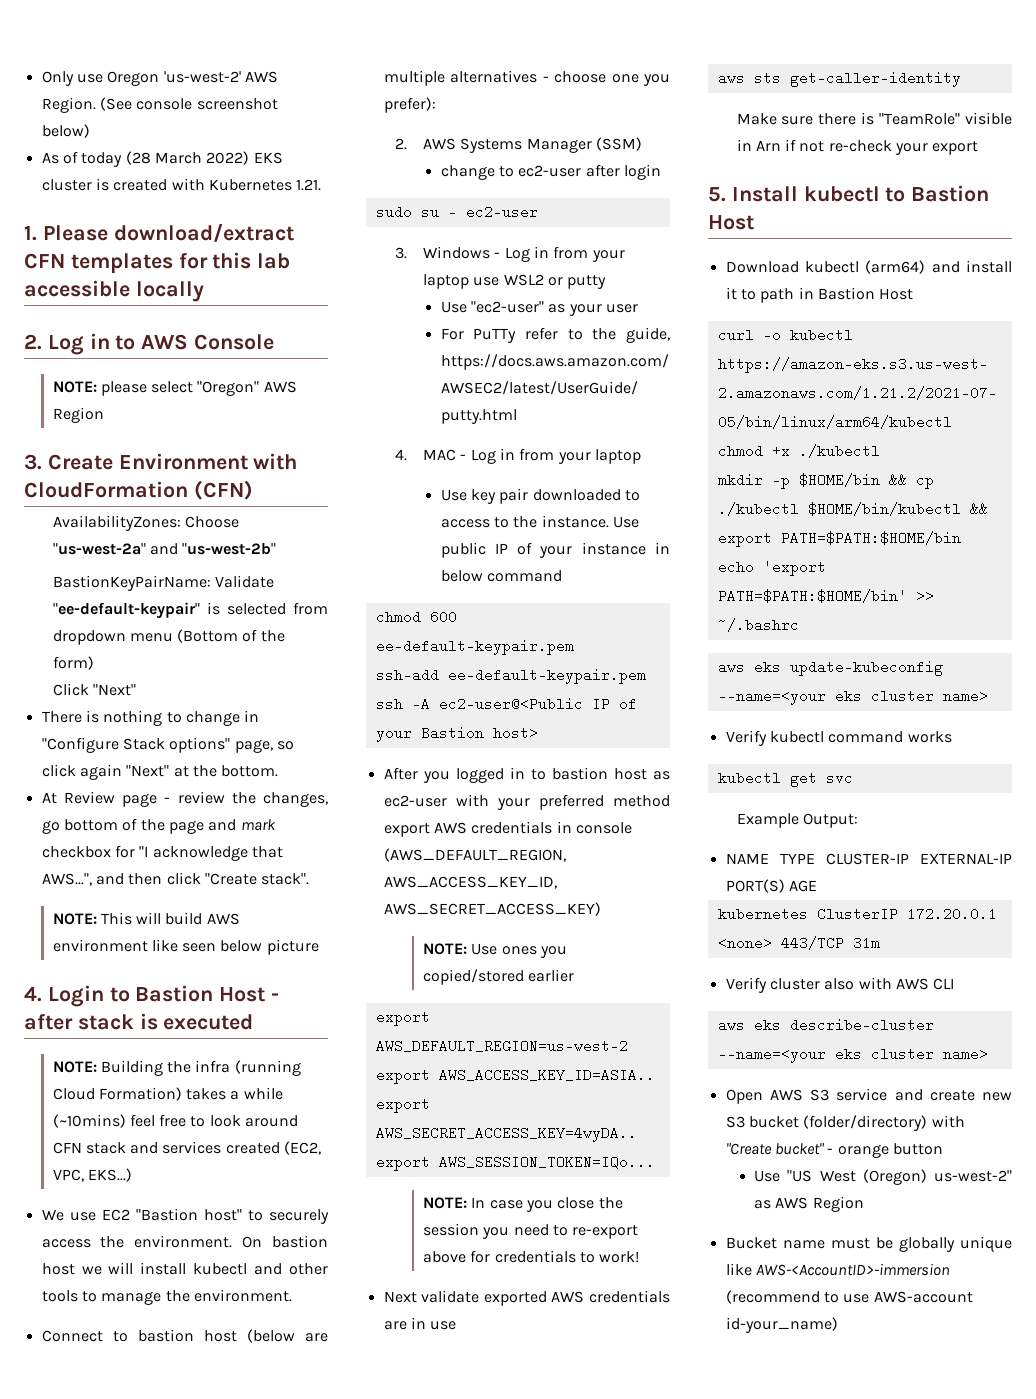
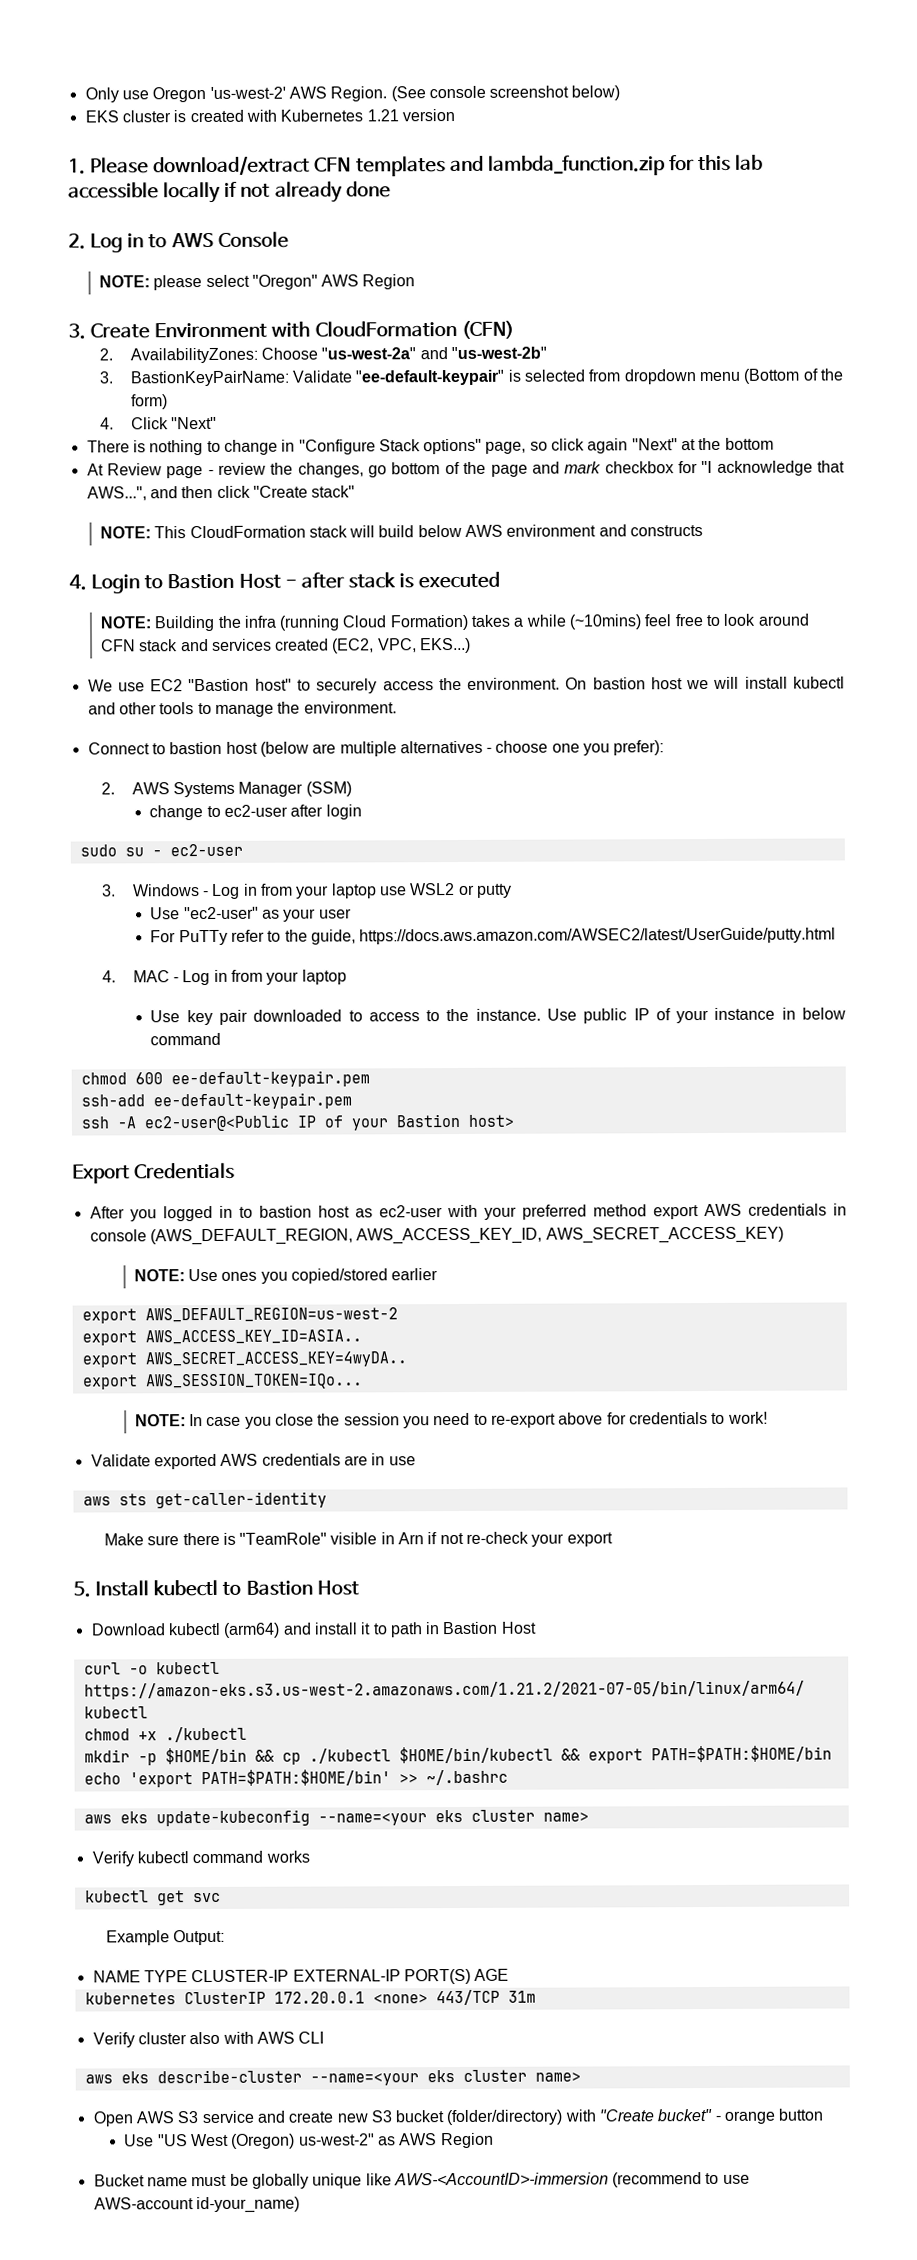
- As of today (28 March 2022) EKS cluster is created with Kubernetes 1.21.
+ EKS cluster is created with Kubernetes 1.21 version
- 1. Please download/extract CFN templates for this lab accessible locally
+ 1. Please download/extract CFN templates and lambda_function.zip for this lab accessible locally if not already done
- AvailabilityZones: Choose "us-west-2a" and "us-west-2b"
+ 2. AvailabilityZones: Choose "us-west-2a" and "us-west-2b"
- BastionKeyPairName: Validate "ee-default-keypair" is selected from dropdown menu (Bottom of the form)
+ 3. BastionKeyPairName: Validate "ee-default-keypair" is selected from dropdown menu (Bottom of the form)
- Click "Next"
+ 4. Click "Next"
- There is nothing to change in "Configure Stack options" page, so click again "Next" at the bottom.
+ There is nothing to change in "Configure Stack options" page, so click again "Next" at the bottom
- At Review page - review the changes, go bottom of the page and mark checkbox for "I acknowledge that AWS...", and then click "Create stack".
+ At Review page - review the changes, go bottom of the page and mark checkbox for "I acknowledge that AWS...", and then click "Create stack"
- NOTE: This will build AWS environment like seen below picture
+ NOTE: This CloudFormation stack will build below AWS environment and constructs
+ Export Credentials
- Next validate exported AWS credentials are in use
+ Validate exported AWS credentials are in use

